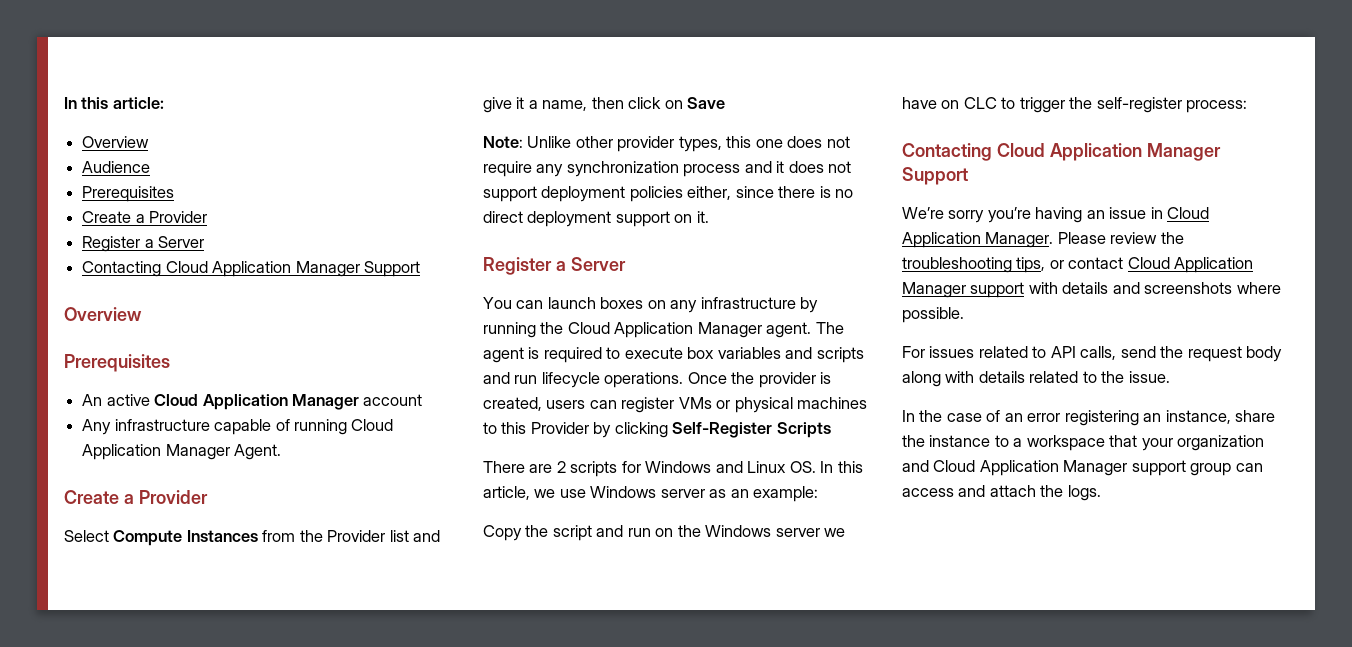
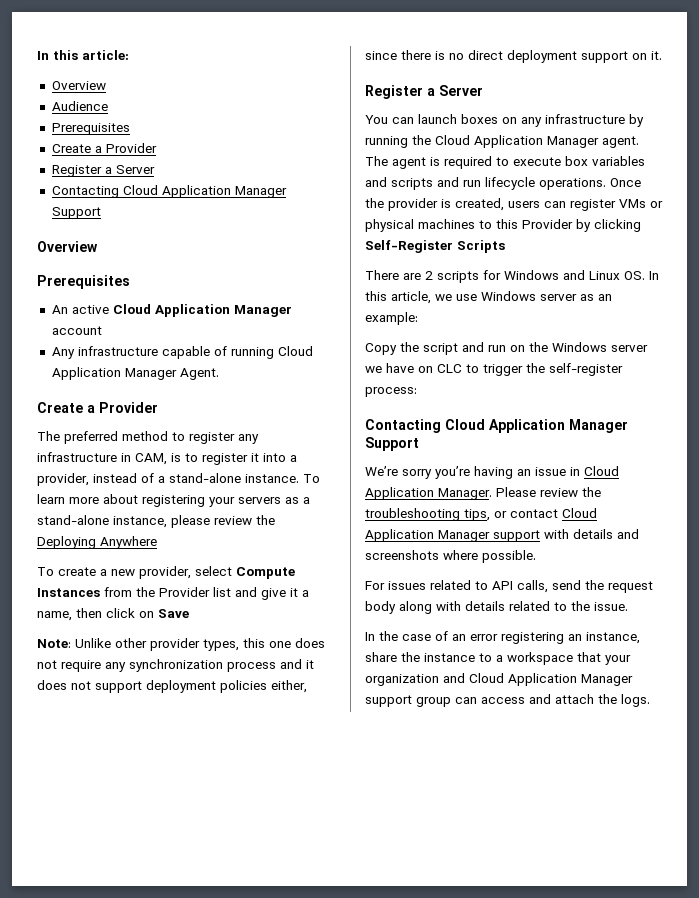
- Select Compute Instances from the Provider list and give it a name, then click on Save
+ The preferred method to register any infrastructure in CAM, is to register it into a provider, instead of a stand-alone instance. To learn more about registering your servers as a stand-alone instance, please review the Deploying Anywhere
+ To create a new provider, select Compute Instances from the Provider list and give it a name, then click on Save

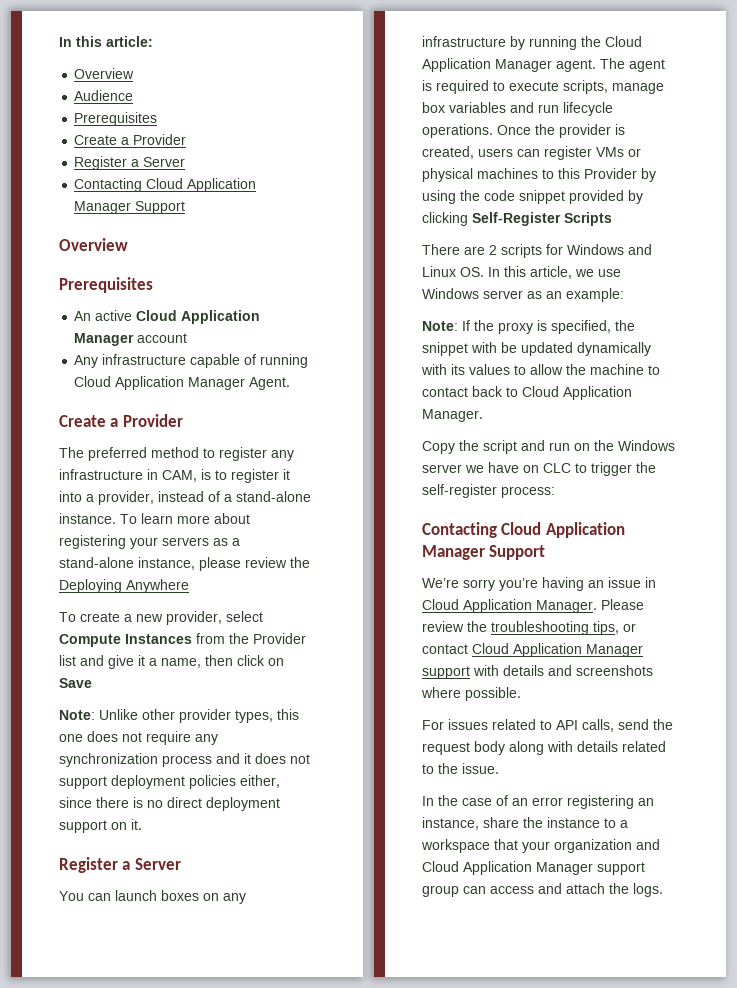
- The agent is required to execute box variables and scripts and run lifecycle operations.
+ The agent is required to execute scripts, manage box variables and run lifecycle operations.
- Once the provider is created, users can register VMs or physical machines to this Provider by clicking Self-Register Scripts
+ Once the provider is created, users can register VMs or physical machines to this Provider by using the code snippet provided by clicking Self-Register Scripts
+ Note: If the proxy is specified, the snippet with be updated dynamically with its values to allow the machine to contact back to Cloud Application Manager.

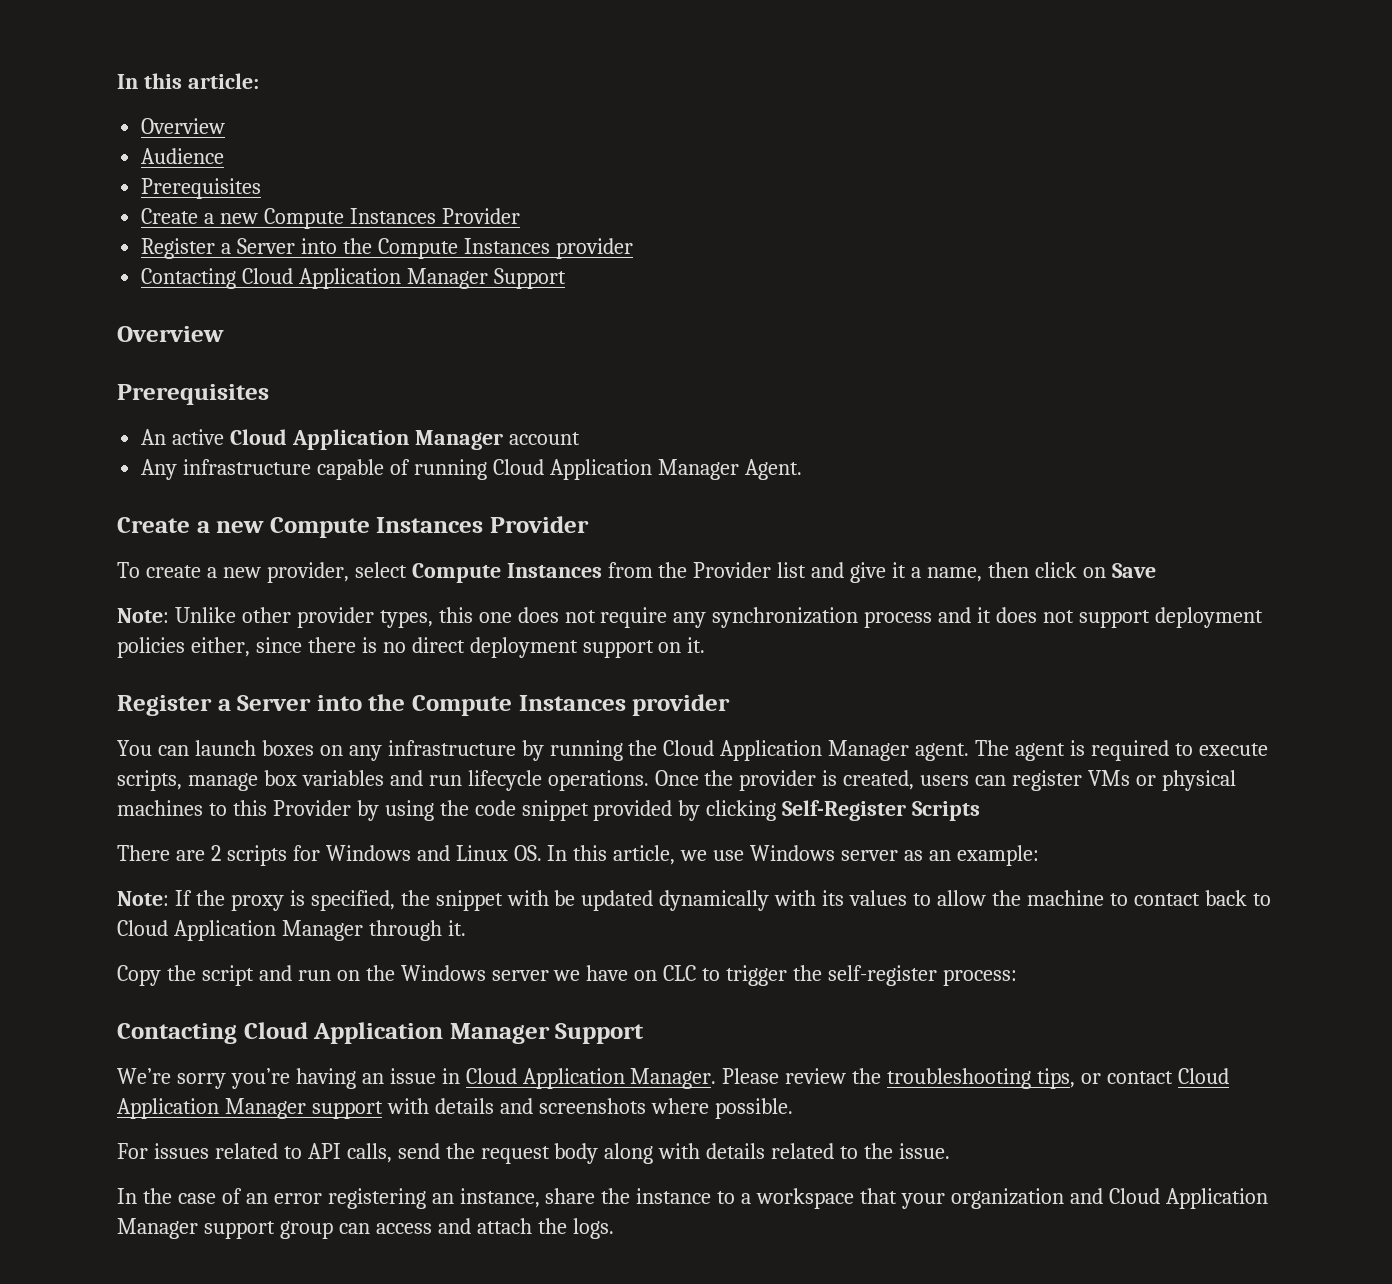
  Audience
  Prerequisites
- Create a Provider
- Register a Server
+ Create a new Compute Instances Provider
+ Register a Server into the Compute Instances provider
  Any infrastructure capable of running Cloud Application Manager Agent.
- Create a Provider
- The preferred method to register any infrastructure in CAM, is to register it into a provider, instead of a stand-alone instance. To learn more about registering your servers as a stand-alone instance, please review the Deploying Anywhere
+ Create a new Compute Instances Provider
  Note: Unlike other provider types, this one does not require any synchronization process and it does not support deployment policies either, since there is no direct deployment support on it.
- Register a Server
+ Register a Server into the Compute Instances provider
- Note: If the proxy is specified, the snippet with be updated dynamically with its values to allow the machine to contact back to Cloud Application Manager.
+ Note: If the proxy is specified, the snippet with be updated dynamically with its values to allow the machine to contact back to Cloud Application Manager through it.

